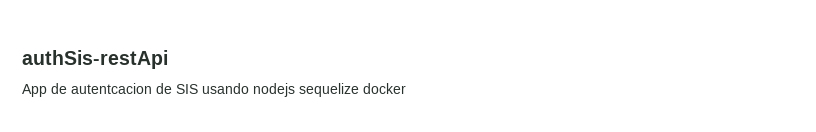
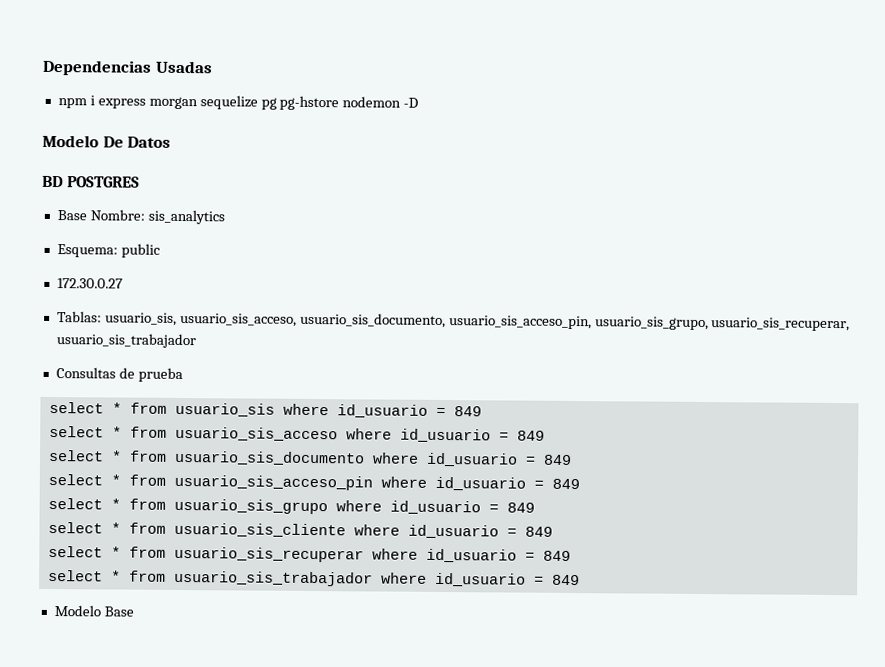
- authSis-restApi
- App de autentcacion de SIS usando nodejs sequelize docker
+ Dependencias Usadas
+ npm i express morgan sequelize pg pg-hstore nodemon -D
+ Modelo De Datos
+ BD POSTGRES
+ Base Nombre: sis_analytics
+ Esquema: public
+ 172.30.0.27
+ Tablas: usuario_sis, usuario_sis_acceso, usuario_sis_documento, usuario_sis_acceso_pin, usuario_sis_grupo, usuario_sis_recuperar, usuario_sis_trabajador
+ Consultas de prueba
+ select * from usuario_sis where id_usuario = 849
+ select * from usuario_sis_acceso where id_usuario = 849
+ select * from usuario_sis_documento where id_usuario = 849
+ select * from usuario_sis_acceso_pin where id_usuario = 849
+ select * from usuario_sis_grupo where id_usuario = 849
+ select * from usuario_sis_cliente where id_usuario = 849
+ select * from usuario_sis_recuperar where id_usuario = 849
+ select * from usuario_sis_trabajador where id_usuario = 849
+ Modelo Base

